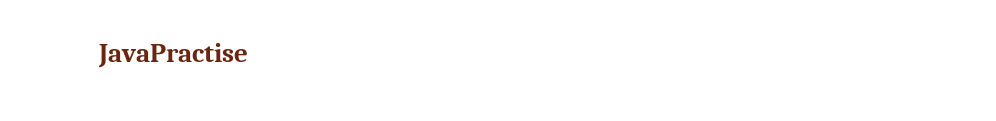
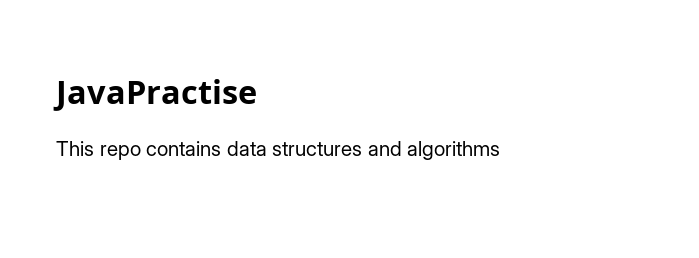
+ This repo contains data structures and algorithms

